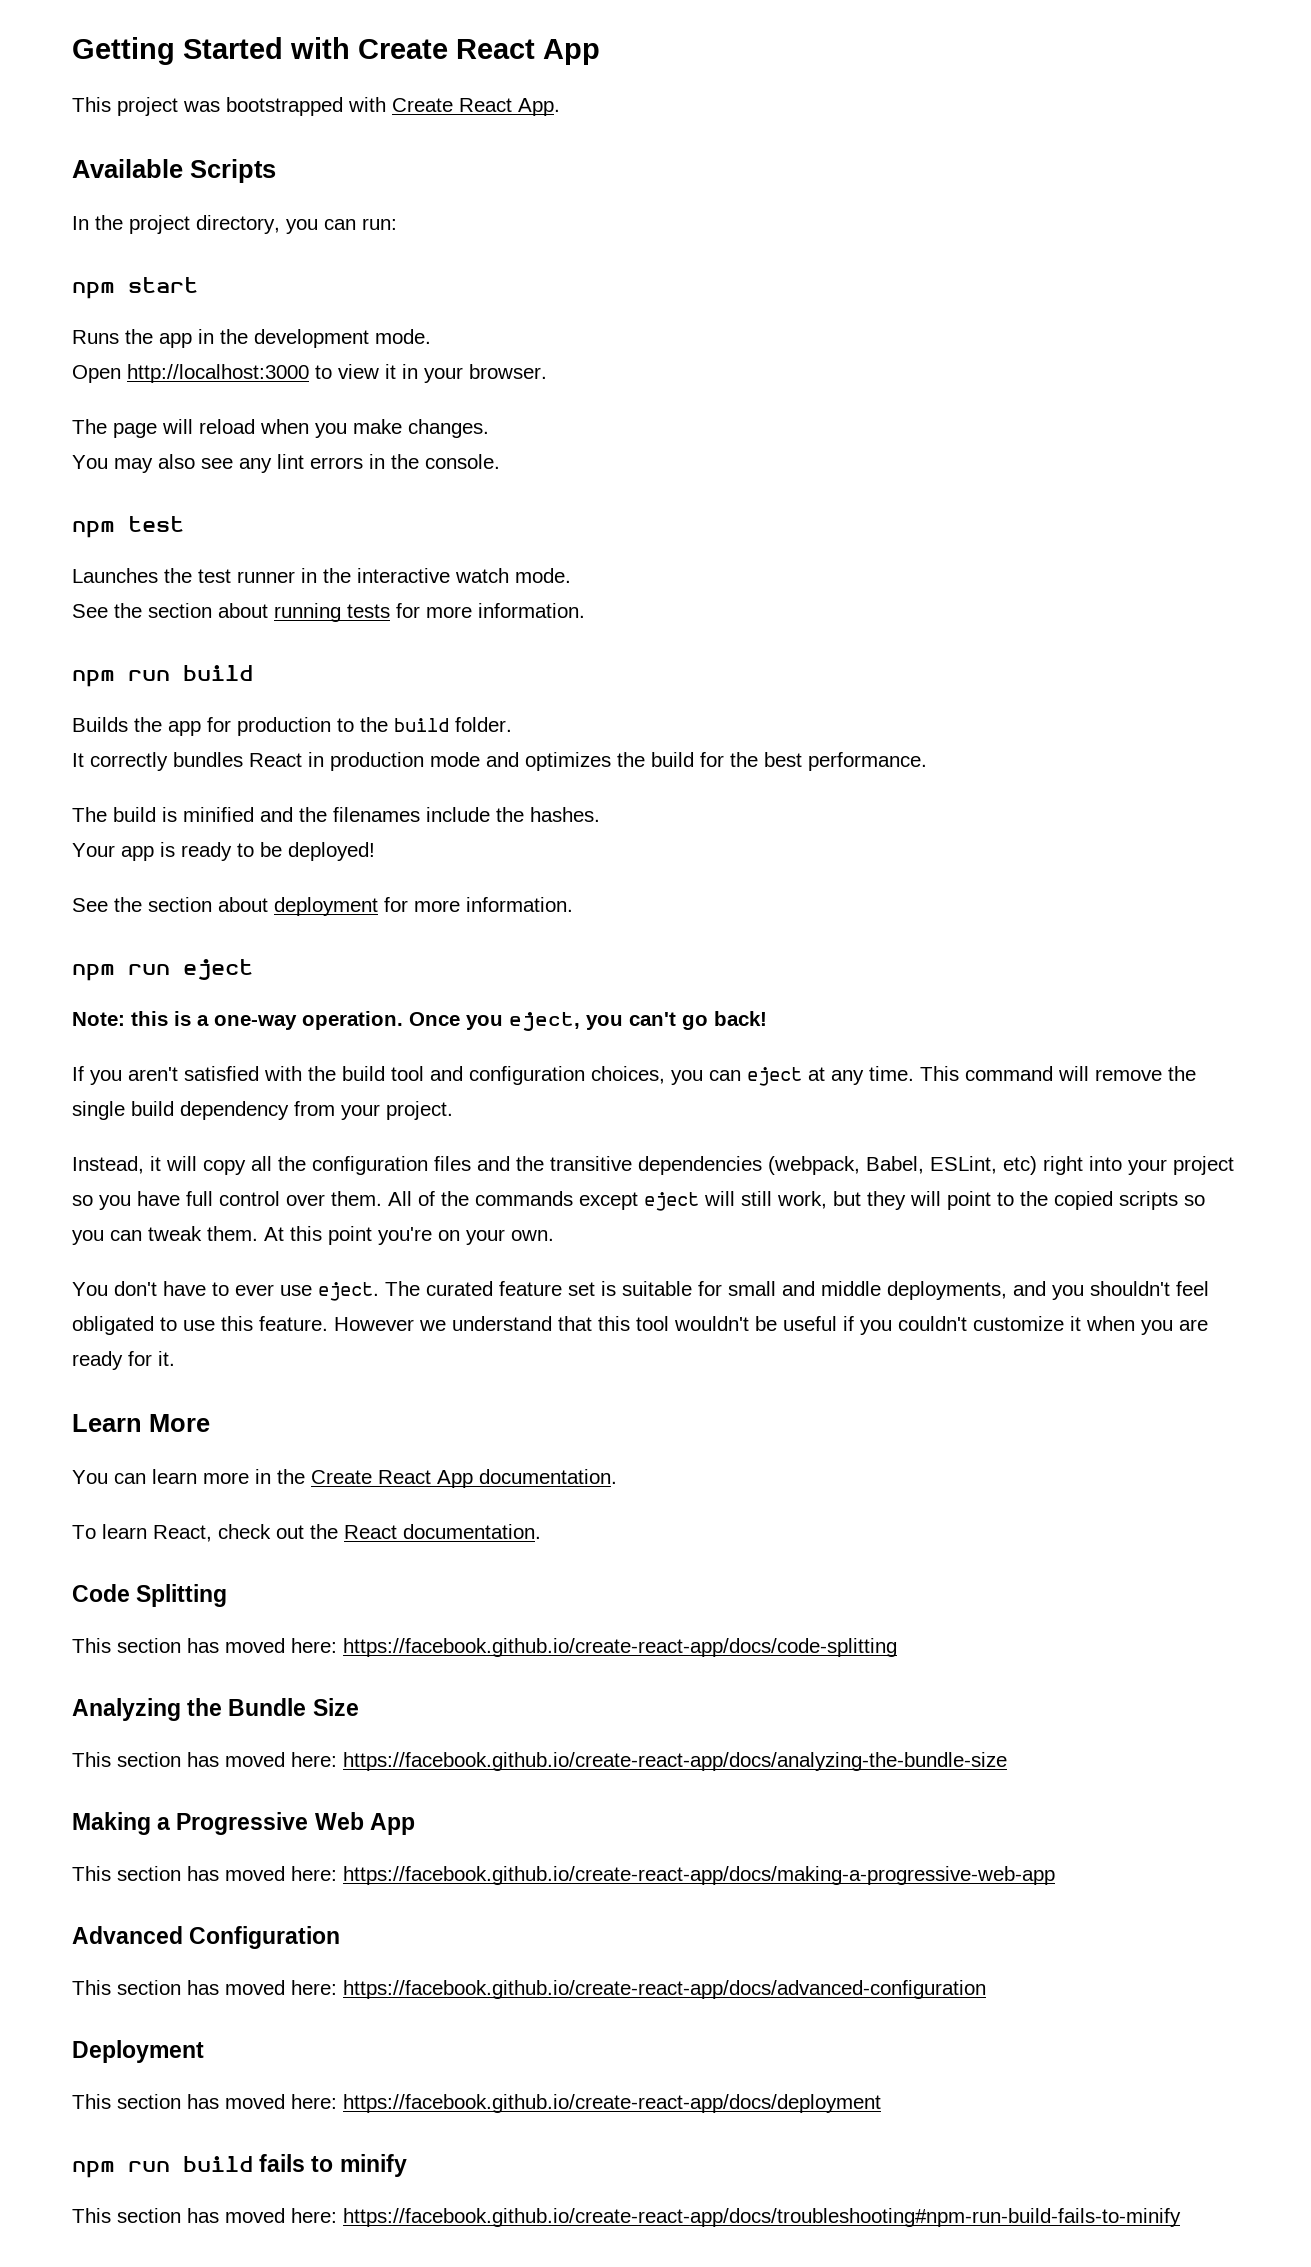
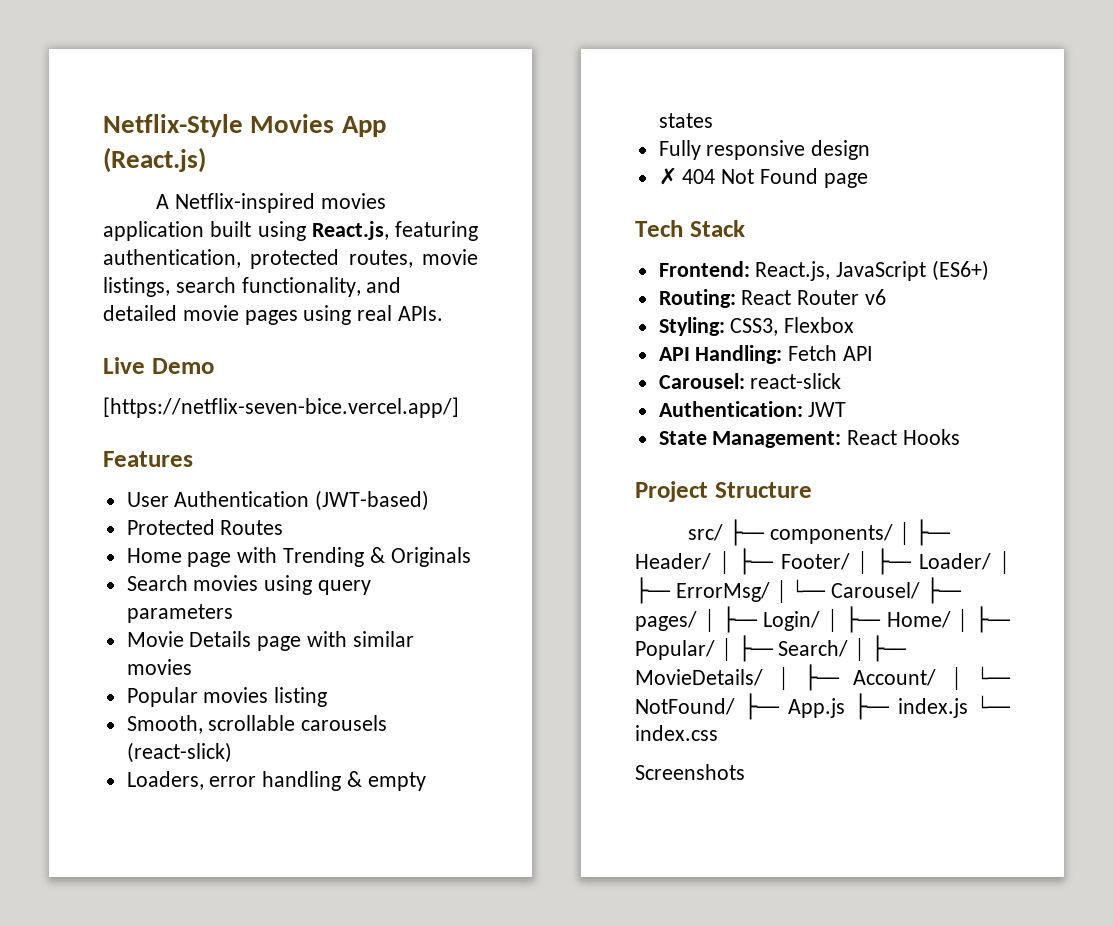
- Getting Started with Create React App
- This project was bootstrapped with Create React App.
- Available Scripts
- In the project directory, you can run:
- npm start
- Runs the app in the development mode.
- Open http://localhost:3000 to view it in your browser.
- The page will reload when you make changes.
- You may also see any lint errors in the console.
- npm test
- Launches the test runner in the interactive watch mode.
- See the section about running tests for more information.
- npm run build
- Builds the app for production to the build folder.
- It correctly bundles React in production mode and optimizes the build for the best performance.
- The build is minified and the filenames include the hashes.
- Your app is ready to be deployed!
- See the section about deployment for more information.
- npm run eject
- Note: this is a one-way operation. Once you eject, you can't go back!
- If you aren't satisfied with the build tool and configuration choices, you can eject at any time. This command will remove the single build dependency from your project.
- Instead, it will copy all the configuration files and the transitive dependencies (webpack, Babel, ESLint, etc) right into your project so you have full control over them. All of the commands except eject will still work, but they will point to the copied scripts so you can tweak them. At this point you're on your own.
- You don't have to ever use eject. The curated feature set is suitable for small and middle deployments, and you shouldn't feel obligated to use this feature. However we understand that this tool wouldn't be useful if you couldn't customize it when you are ready for it.
- Learn More
- You can learn more in the Create React App documentation.
- To learn React, check out the React documentation.
- Code Splitting
- This section has moved here: https://facebook.github.io/create-react-app/docs/code-splitting
- Analyzing the Bundle Size
- This section has moved here: https://facebook.github.io/create-react-app/docs/analyzing-the-bundle-size
- Making a Progressive Web App
- This section has moved here: https://facebook.github.io/create-react-app/docs/making-a-progressive-web-app
- Advanced Configuration
- This section has moved here: https://facebook.github.io/create-react-app/docs/advanced-configuration
- Deployment
- This section has moved here: https://facebook.github.io/create-react-app/docs/deployment
- npm run build fails to minify
- This section has moved here: https://facebook.github.io/create-react-app/docs/troubleshooting#npm-run-build-fails-to-minify
+ Netflix-Style Movies App (React.js)
+ A Netflix-inspired movies application built using React.js, featuring authentication, protected routes, movie listings, search functionality, and detailed movie pages using real APIs.
+ Live Demo
+ [https://netflix-seven-bice.vercel.app/]
+ Features
+ User Authentication (JWT-based)
+ Protected Routes
+ Home page with Trending & Originals
+ Search movies using query parameters
+ Movie Details page with similar movies
+ Popular movies listing
+ Smooth, scrollable carousels (react-slick)
+ Loaders, error handling & empty states
+ Fully responsive design
+ ✗ 404 Not Found page
+ Tech Stack
+ Frontend: React.js, JavaScript (ES6+)
+ Routing: React Router v6
+ Styling: CSS3, Flexbox
+ API Handling: Fetch API
+ Carousel: react-slick
+ Authentication: JWT
+ State Management: React Hooks
+ Project Structure
+ src/ ├── components/ │ ├── Header/ │ ├── Footer/ │ ├── Loader/ │ ├── ErrorMsg/ │ └── Carousel/ ├── pages/ │ ├── Login/ │ ├── Home/ │ ├── Popular/ │ ├── Search/ │ ├── MovieDetails/ │ ├── Account/ │ └── NotFound/ ├── App.js ├── index.js └── index.css
+ Screenshots

